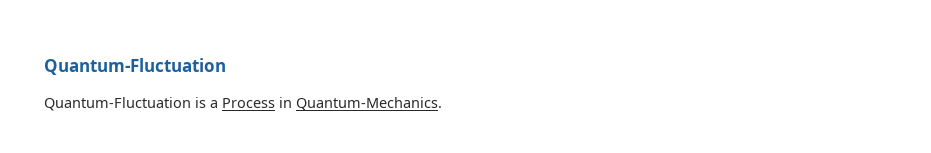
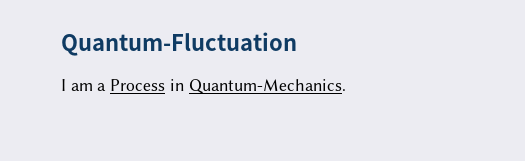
- Quantum-Fluctuation is a Process in Quantum-Mechanics.
+ I am a Process in Quantum-Mechanics.

